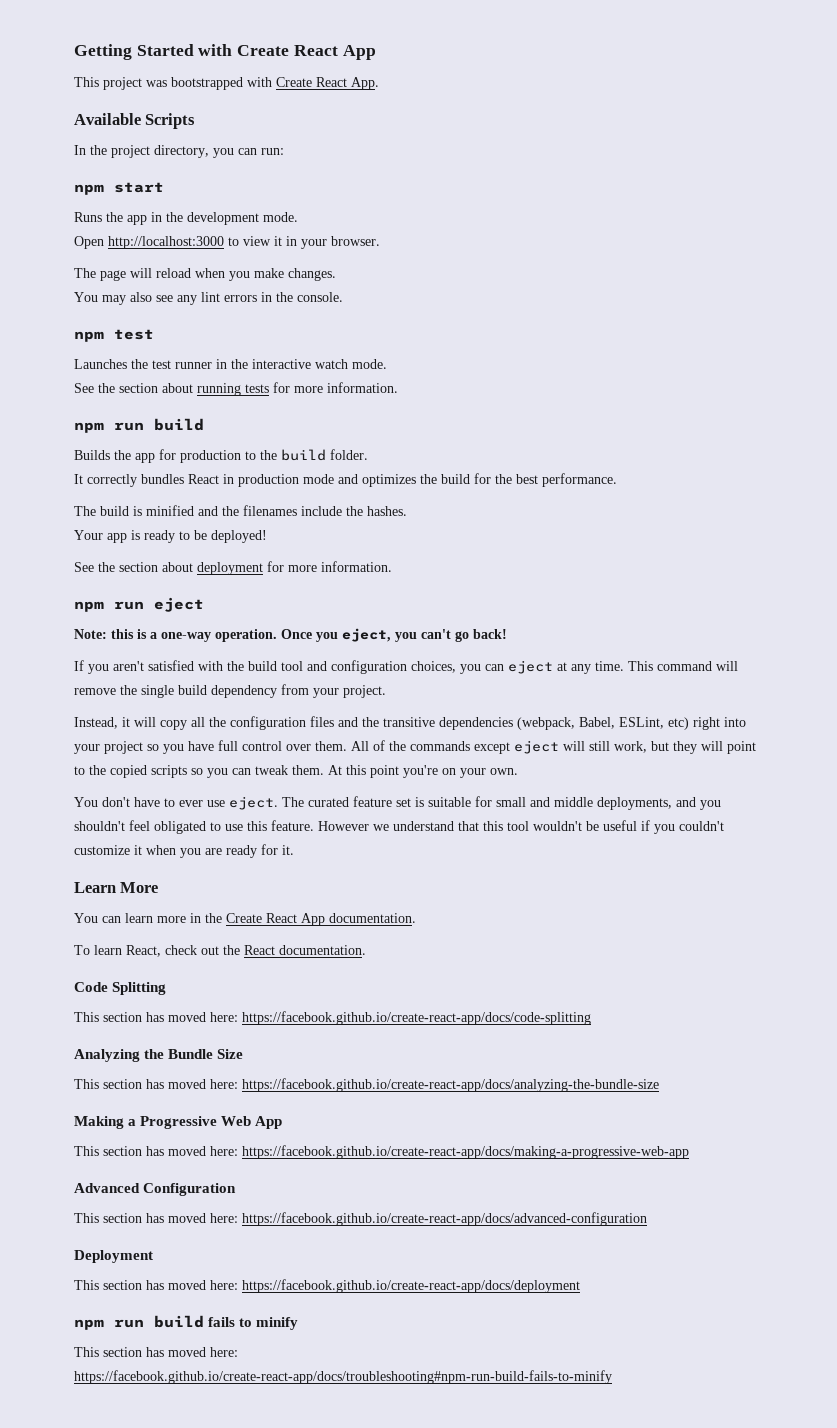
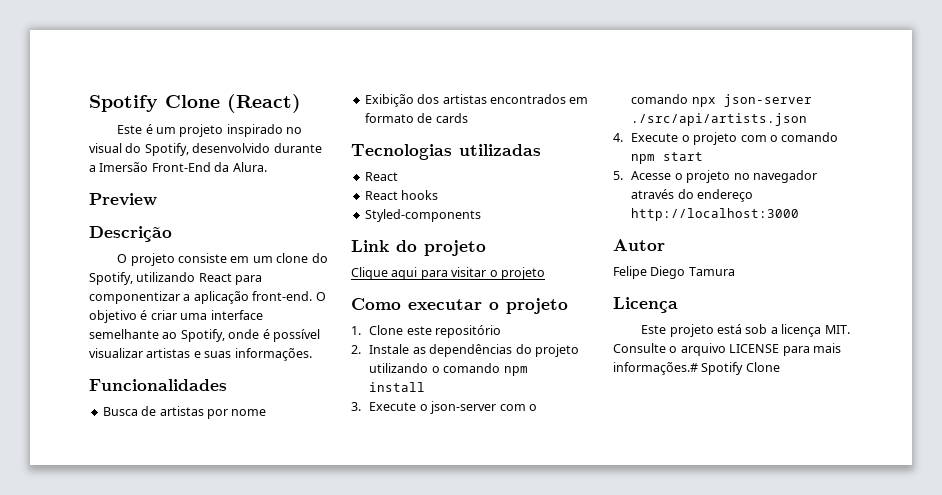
- Getting Started with Create React App
- This project was bootstrapped with Create React App.
- Available Scripts
- In the project directory, you can run:
- npm start
- Runs the app in the development mode.
- Open http://localhost:3000 to view it in your browser.
- The page will reload when you make changes.
- You may also see any lint errors in the console.
- npm test
- Launches the test runner in the interactive watch mode.
- See the section about running tests for more information.
- npm run build
- Builds the app for production to the build folder.
- It correctly bundles React in production mode and optimizes the build for the best performance.
- The build is minified and the filenames include the hashes.
- Your app is ready to be deployed!
- See the section about deployment for more information.
- npm run eject
- Note: this is a one-way operation. Once you eject, you can't go back!
- If you aren't satisfied with the build tool and configuration choices, you can eject at any time. This command will remove the single build dependency from your project.
- Instead, it will copy all the configuration files and the transitive dependencies (webpack, Babel, ESLint, etc) right into your project so you have full control over them. All of the commands except eject will still work, but they will point to the copied scripts so you can tweak them. At this point you're on your own.
- You don't have to ever use eject. The curated feature set is suitable for small and middle deployments, and you shouldn't feel obligated to use this feature. However we understand that this tool wouldn't be useful if you couldn't customize it when you are ready for it.
- Learn More
- You can learn more in the Create React App documentation.
- To learn React, check out the React documentation.
- Code Splitting
- This section has moved here: https://facebook.github.io/create-react-app/docs/code-splitting
- Analyzing the Bundle Size
- This section has moved here: https://facebook.github.io/create-react-app/docs/analyzing-the-bundle-size
- Making a Progressive Web App
- This section has moved here: https://facebook.github.io/create-react-app/docs/making-a-progressive-web-app
- Advanced Configuration
- This section has moved here: https://facebook.github.io/create-react-app/docs/advanced-configuration
- Deployment
- This section has moved here: https://facebook.github.io/create-react-app/docs/deployment
- npm run build fails to minify
- This section has moved here: https://facebook.github.io/create-react-app/docs/troubleshooting#npm-run-build-fails-to-minify
+ Spotify Clone (React)
+ Este é um projeto inspirado no visual do Spotify, desenvolvido durante a Imersão Front-End da Alura.
+ Preview
+ Descrição
+ O projeto consiste em um clone do Spotify, utilizando React para componentizar a aplicação front-end. O objetivo é criar uma interface semelhante ao Spotify, onde é possível visualizar artistas e suas informações.
+ Funcionalidades
+ Busca de artistas por nome
+ Exibição dos artistas encontrados em formato de cards
+ Tecnologias utilizadas
+ React
+ React hooks
+ Styled-components
+ Link do projeto
+ Clique aqui para visitar o projeto
+ Como executar o projeto
+ 1. Clone este repositório
+ 2. Instale as dependências do projeto utilizando o comando npm install
+ 3. Execute o json-server com o comando npx json-server ./src/api/artists.json
+ 4. Execute o projeto com o comando npm start
+ 5. Acesse o projeto no navegador através do endereço http://localhost:3000
+ Autor
+ Felipe Diego Tamura
+ Licença
+ Este projeto está sob a licença MIT. Consulte o arquivo LICENSE para mais informações.# Spotify Clone

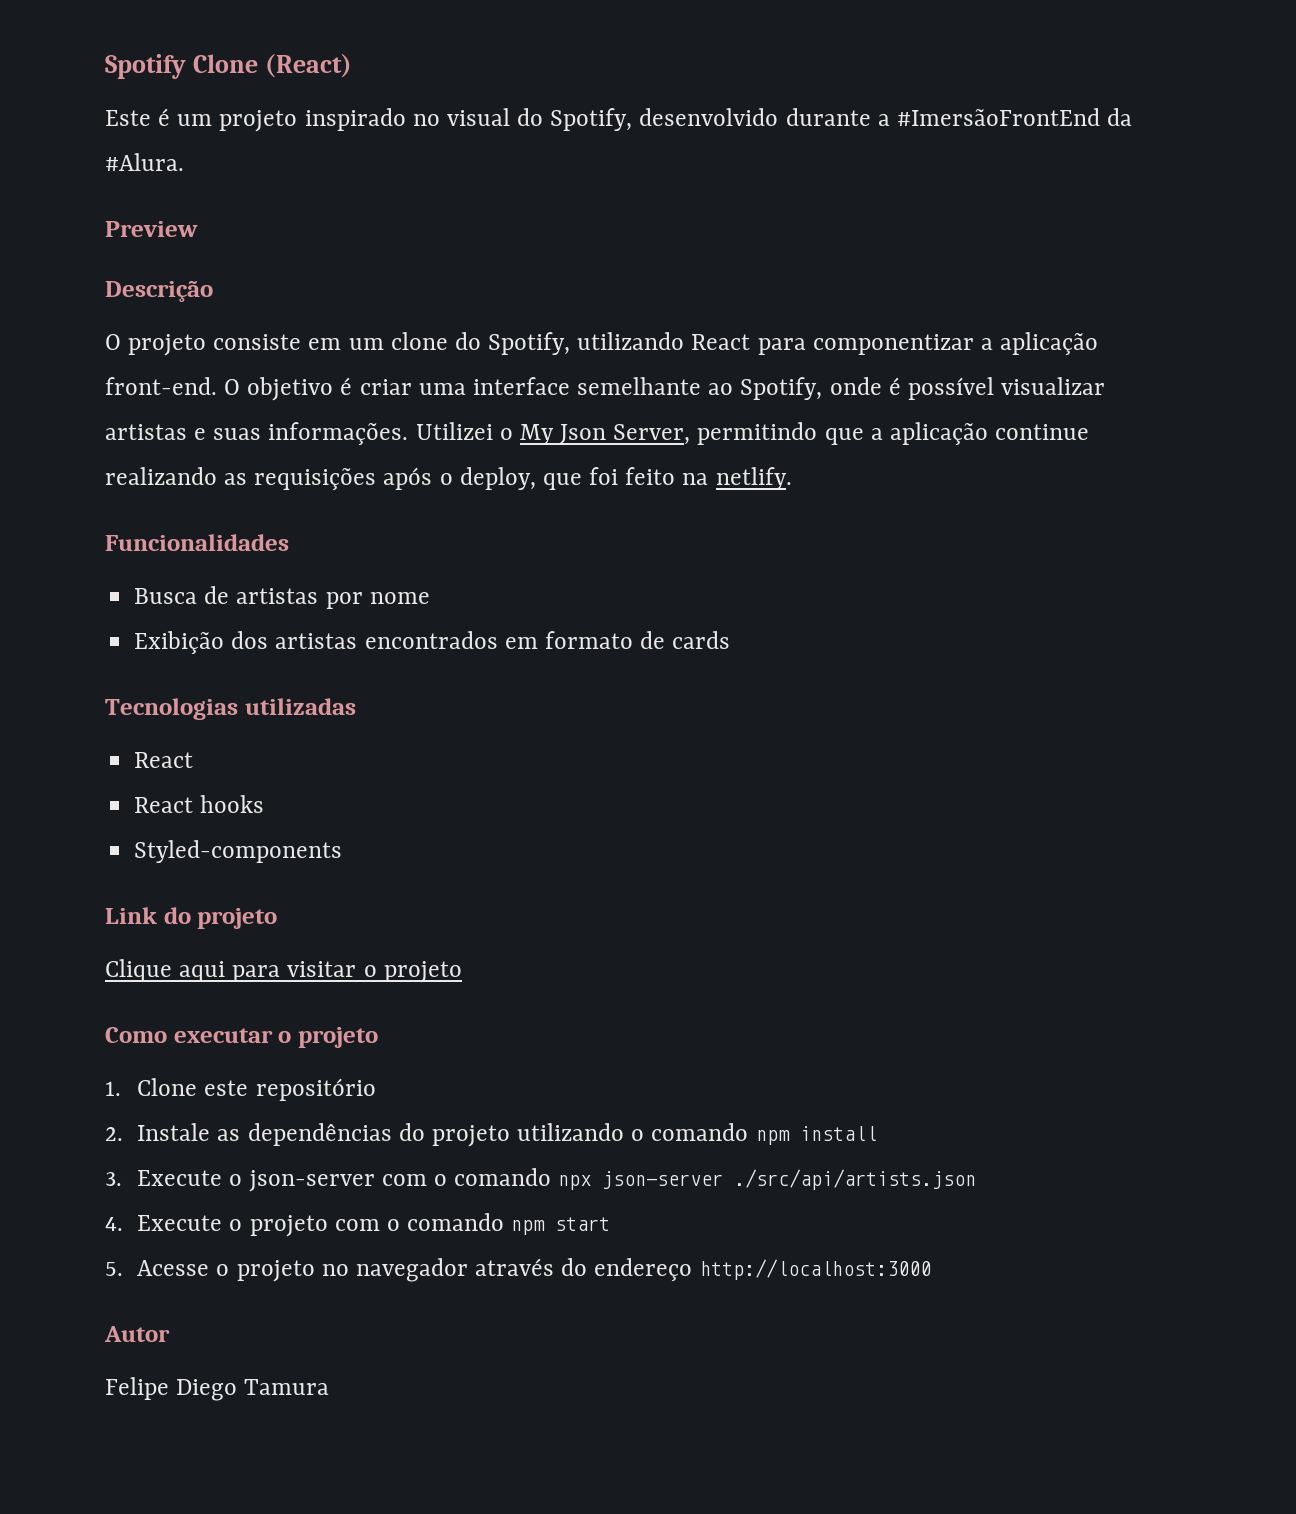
- Este é um projeto inspirado no visual do Spotify, desenvolvido durante a Imersão Front-End da Alura.
+ Este é um projeto inspirado no visual do Spotify, desenvolvido durante a #ImersãoFrontEnd da #Alura.
+ Utilizei o My Json Server, permitindo que a aplicação continue realizando as requisições após o deploy, que foi feito na netlify.
- Licença
- Este projeto está sob a licença MIT. Consulte o arquivo LICENSE para mais informações.# Spotify Clone

